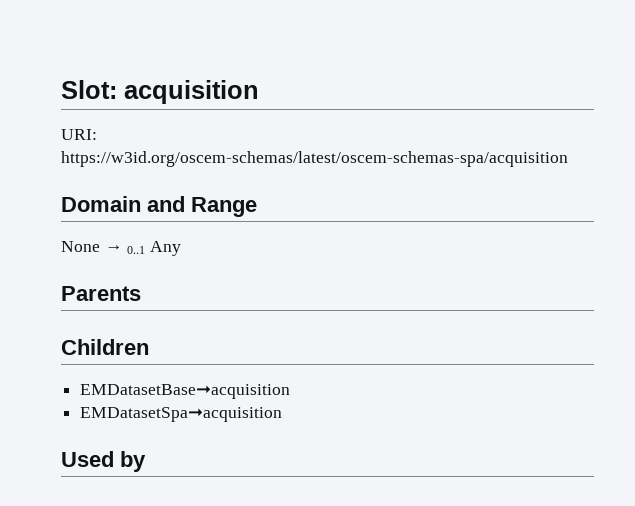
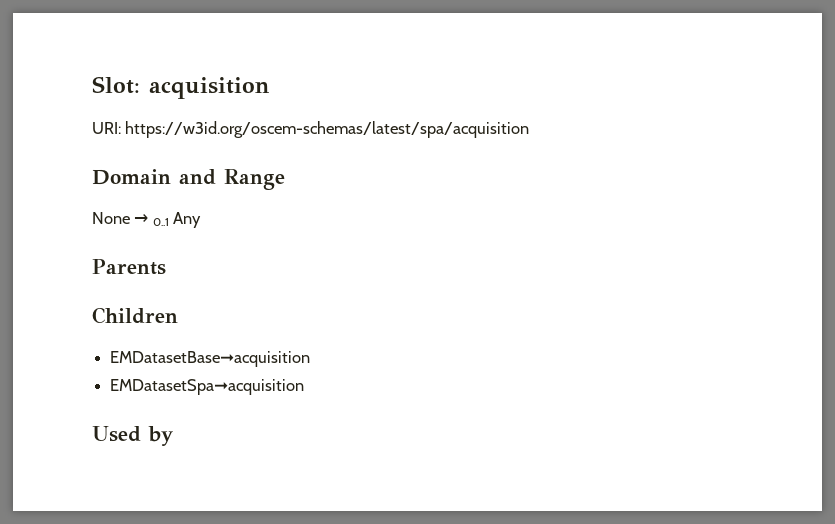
- URI: https://w3id.org/oscem-schemas/latest/oscem-schemas-spa/acquisition
+ URI: https://w3id.org/oscem-schemas/latest/spa/acquisition

